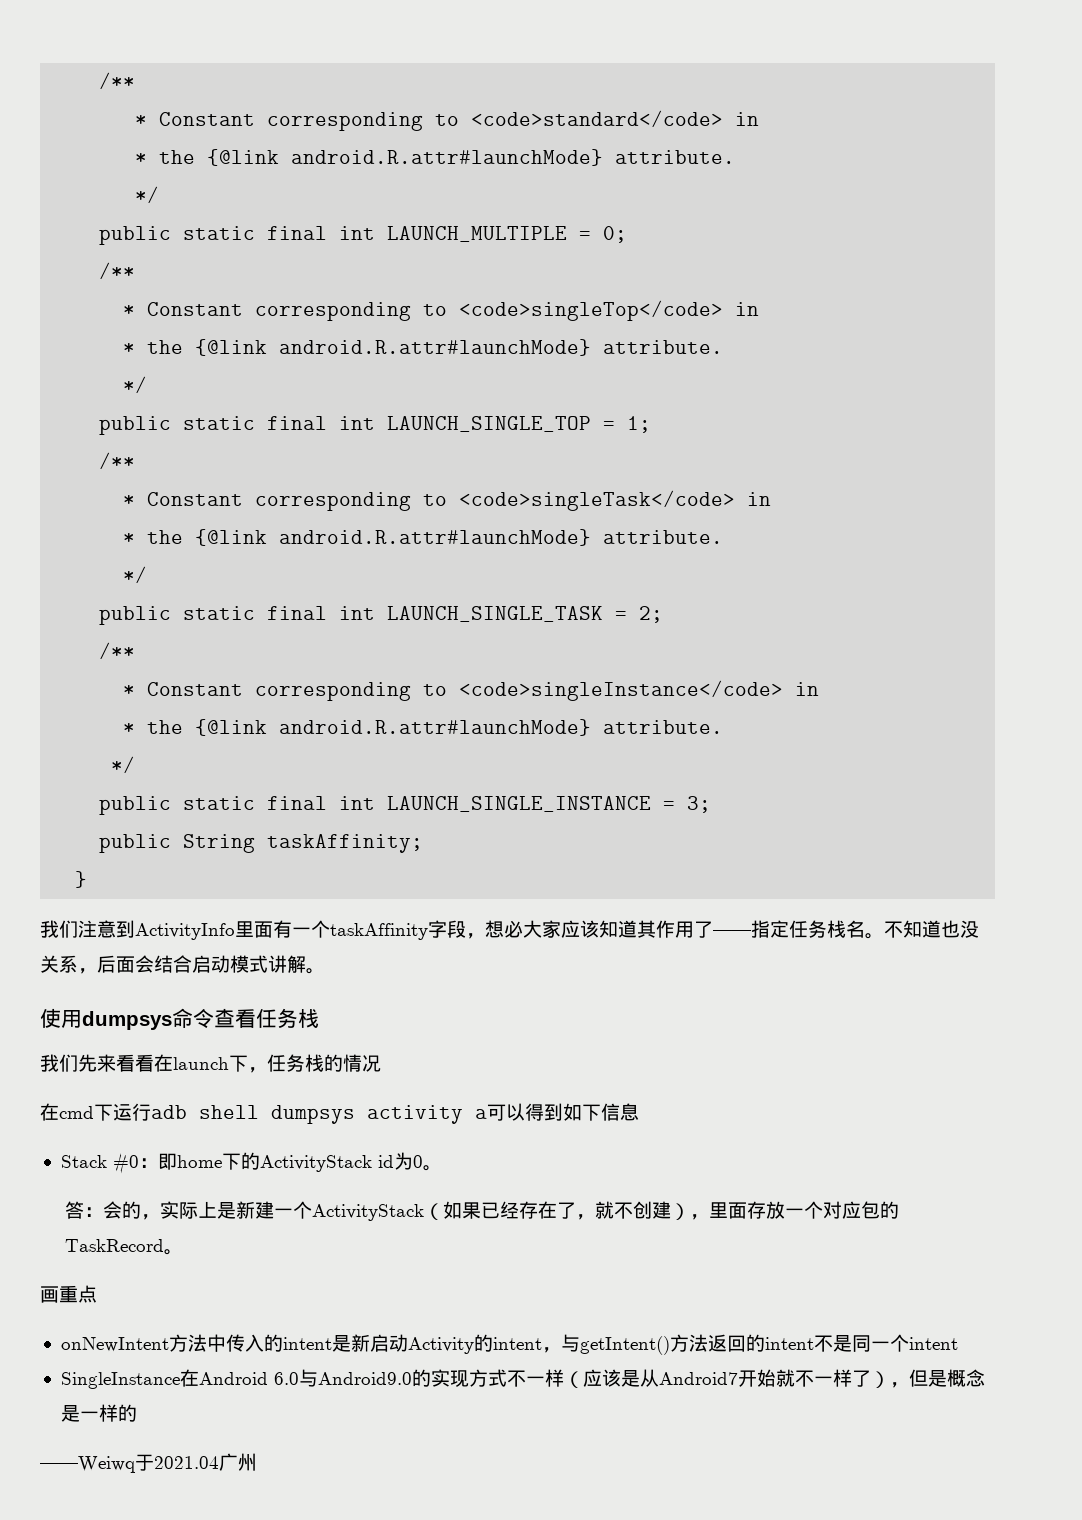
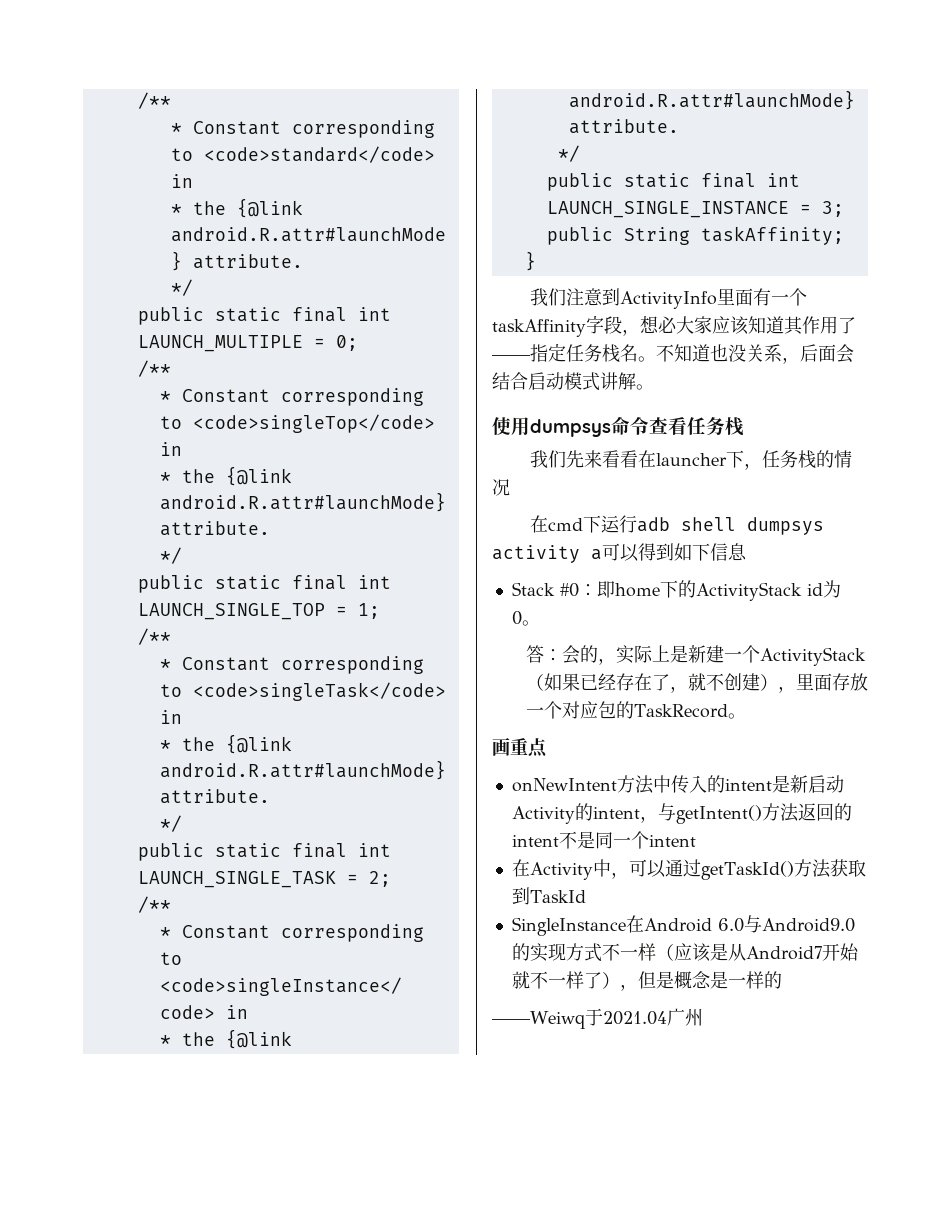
- 我们先来看看在launch下，任务栈的情况
+ 我们先来看看在launcher下，任务栈的情况
+ 在Activity中，可以通过getTaskId()方法获取到TaskId

